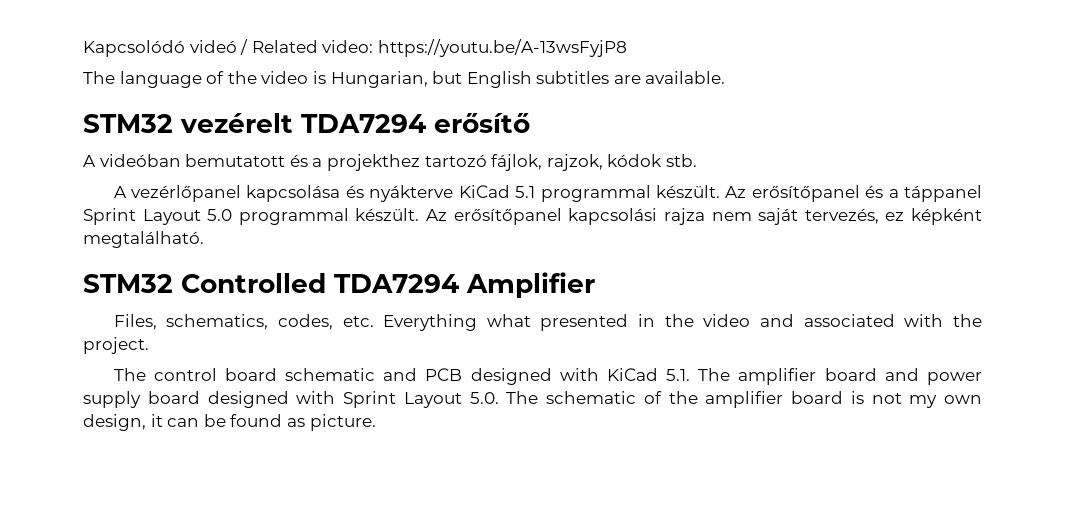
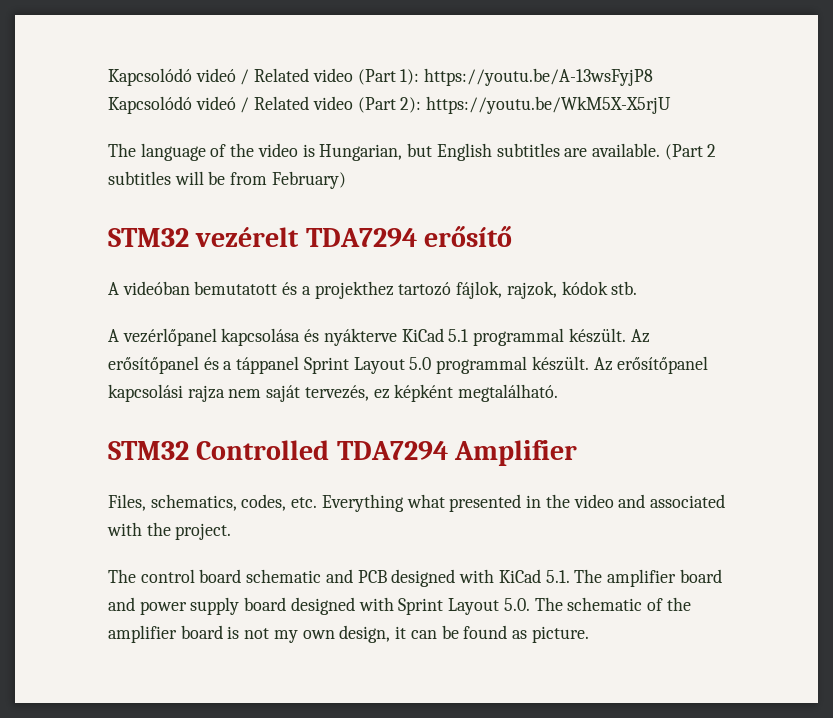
- Kapcsolódó videó / Related video: https://youtu.be/A-13wsFyjP8
+ Kapcsolódó videó / Related video (Part 1): https://youtu.be/A-13wsFyjP8 Kapcsolódó videó / Related video (Part 2): https://youtu.be/WkM5X-X5rjU
+ (Part 2 subtitles will be from February)

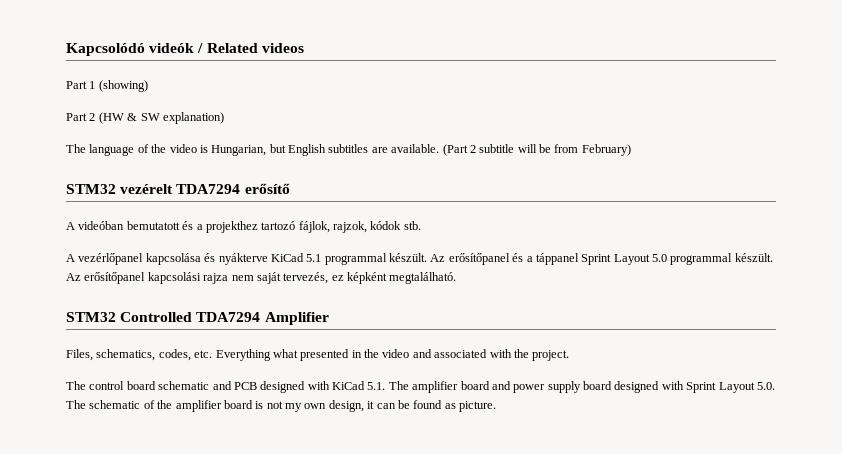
- Kapcsolódó videó / Related video (Part 1): https://youtu.be/A-13wsFyjP8 Kapcsolódó videó / Related video (Part 2): https://youtu.be/WkM5X-X5rjU
+ Kapcsolódó videók / Related videos
+ Part 1 (showing)
+ Part 2 (HW & SW explanation)
- (Part 2 subtitles will be from February)
+ (Part 2 subtitle will be from February)

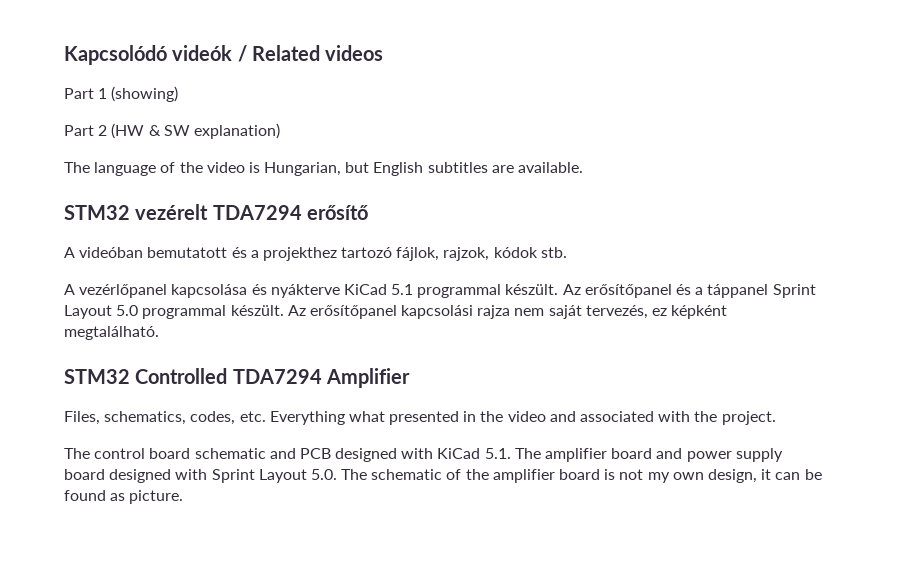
- (Part 2 subtitle will be from February)

